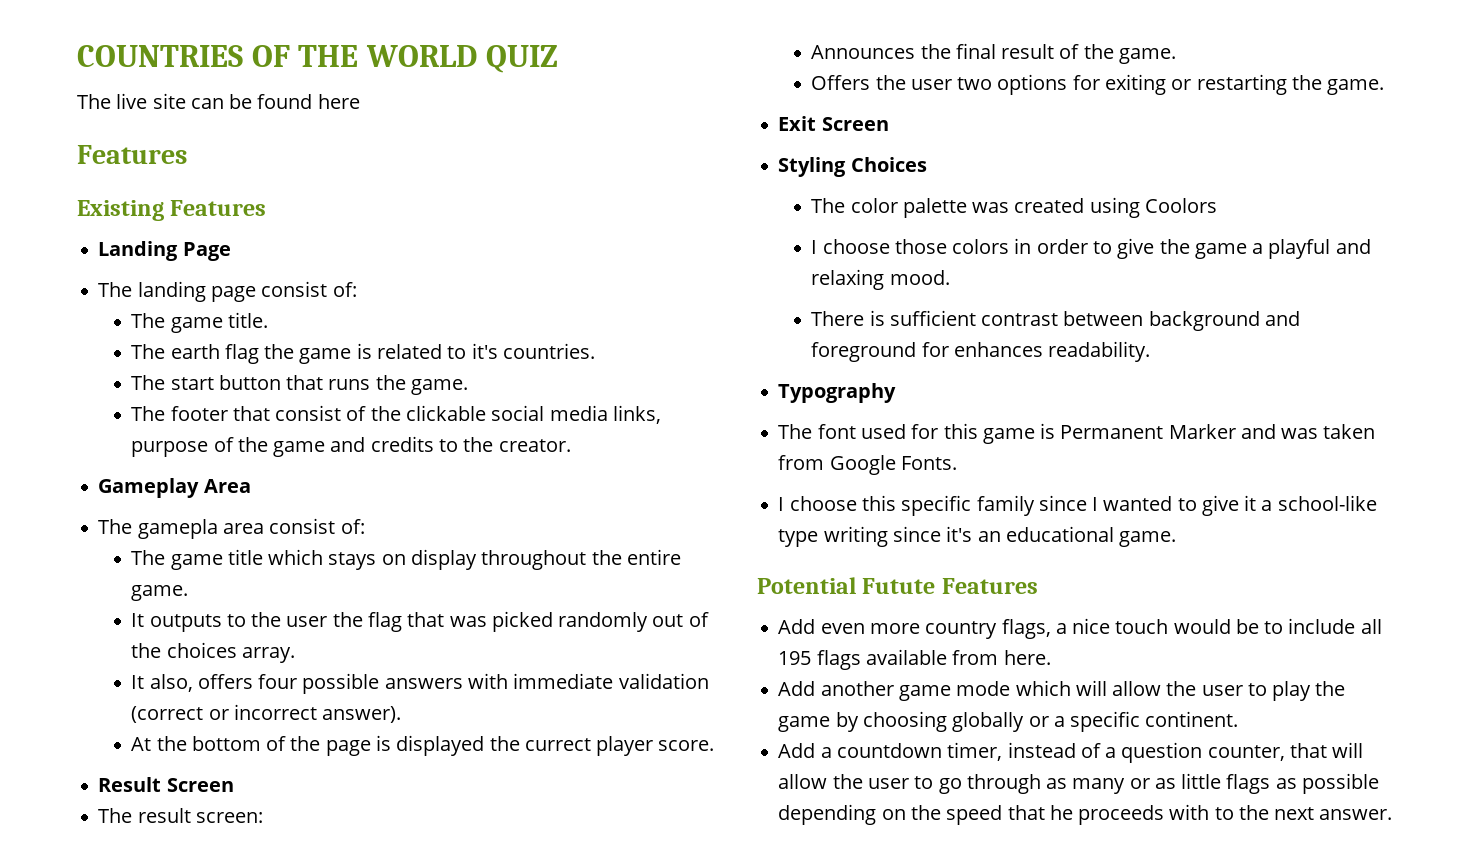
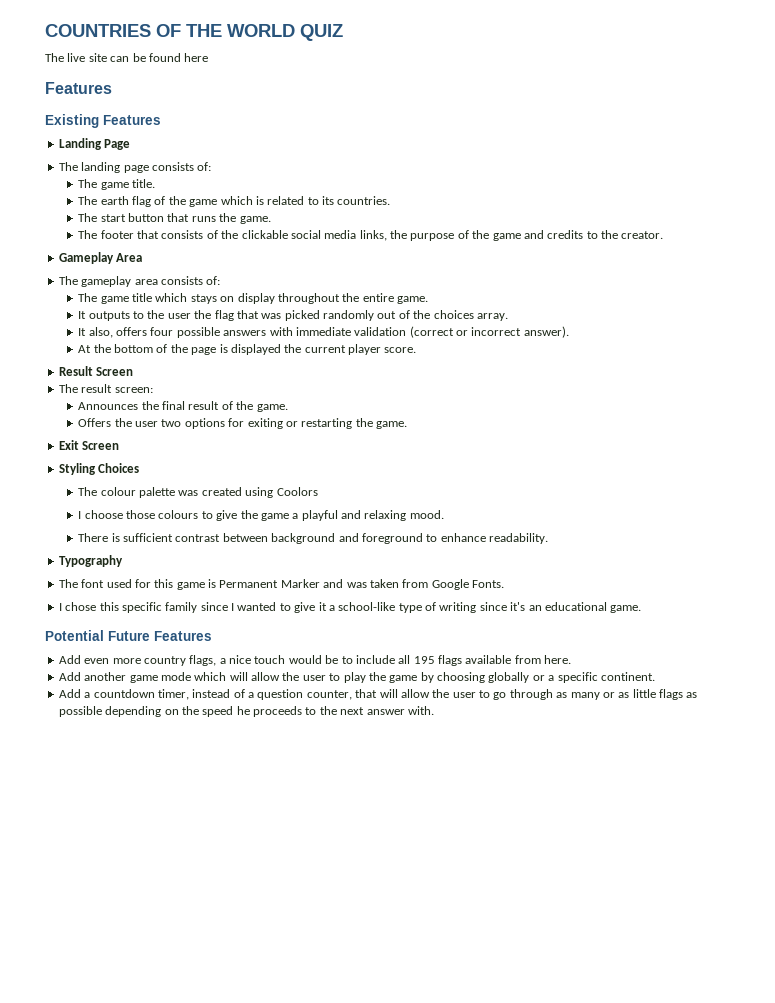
- The landing page consist of:
+ The landing page consists of:
- The earth flag the game is related to it's countries.
+ The earth flag of the game which is related to its countries.
- The footer that consist of the clickable social media links, purpose of the game and credits to the creator.
+ The footer that consists of the clickable social media links, the purpose of the game and credits to the creator.
- The gamepla area consist of:
+ The gameplay area consists of:
- At the bottom of the page is displayed the currect player score.
+ At the bottom of the page is displayed the current player score.
- The color palette was created using Coolors
+ The colour palette was created using Coolors
- I choose those colors in order to give the game a playful and relaxing mood.
+ I choose those colours to give the game a playful and relaxing mood.
- There is sufficient contrast between background and foreground for enhances readability.
+ There is sufficient contrast between background and foreground to enhance readability.
- I choose this specific family since I wanted to give it a school-like type writing since it's an educational game.
+ I chose this specific family since I wanted to give it a school-like type of writing since it's an educational game.
- Potential Futute Features
+ Potential Future Features
- Add a countdown timer, instead of a question counter, that will allow the user to go through as many or as little flags as possible depending on the speed that he proceeds with to the next answer.
+ Add a countdown timer, instead of a question counter, that will allow the user to go through as many or as little flags as possible depending on the speed he proceeds to the next answer with.

